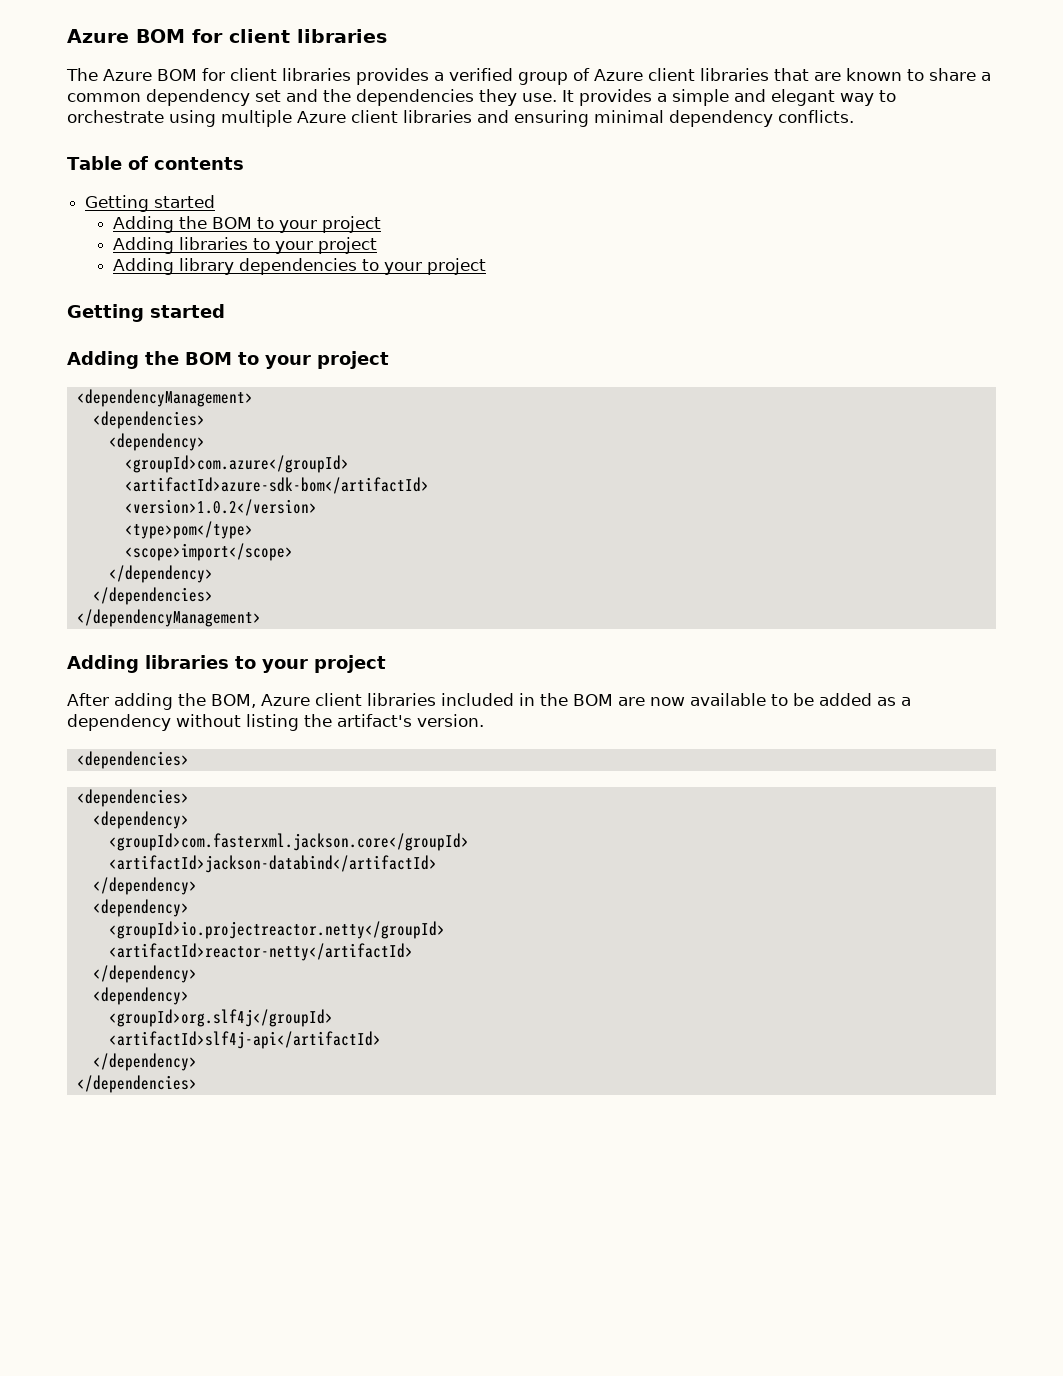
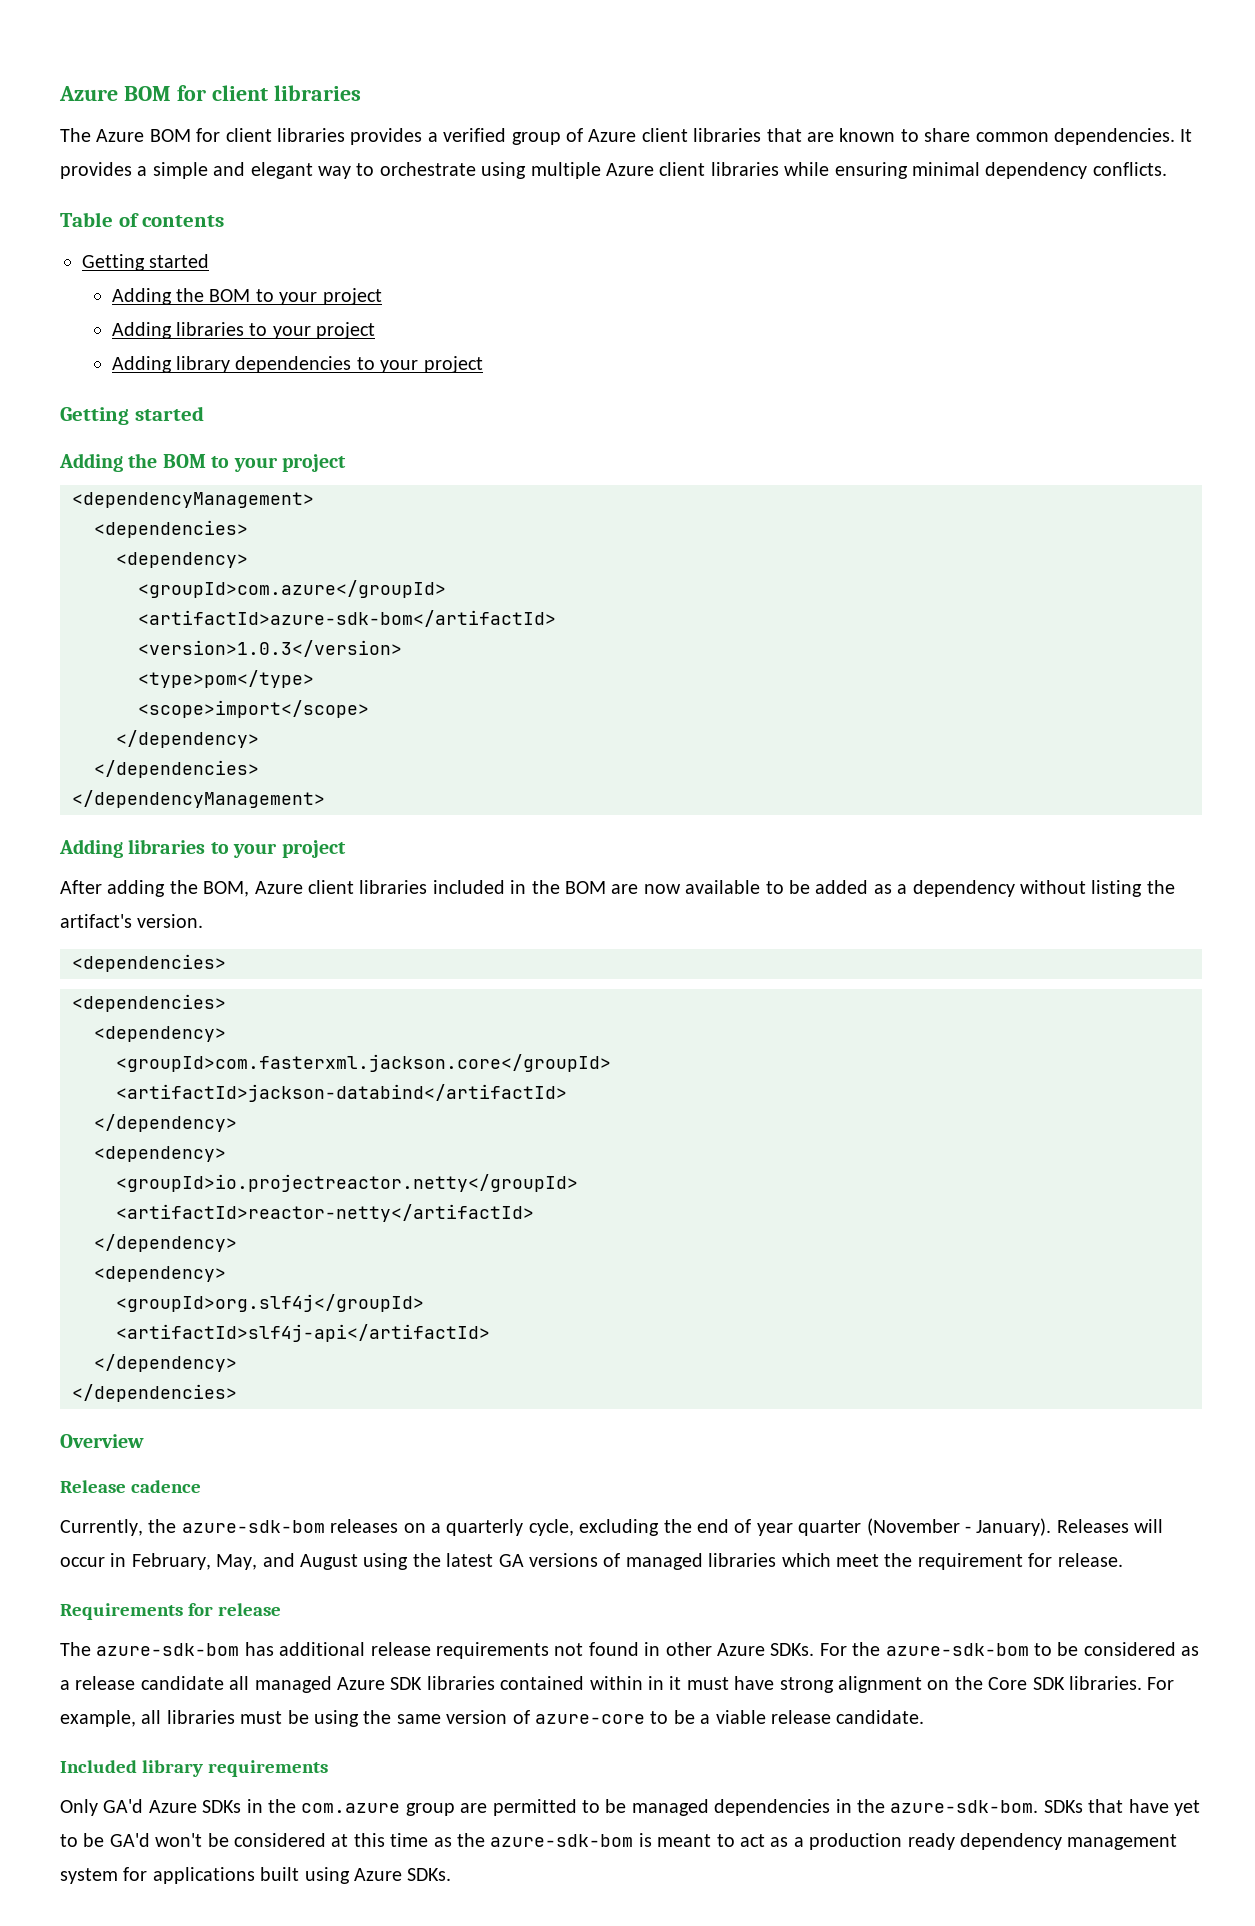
- The Azure BOM for client libraries provides a verified group of Azure client libraries that are known to share a common dependency set and the dependencies they use.
+ The Azure BOM for client libraries provides a verified group of Azure client libraries that are known to share common dependencies.
- It provides a simple and elegant way to orchestrate using multiple Azure client libraries and ensuring minimal dependency conflicts.
+ It provides a simple and elegant way to orchestrate using multiple Azure client libraries while ensuring minimal dependency conflicts.
- <version>1.0.2</version>
+ <version>1.0.3</version>
+ Overview
+ Release cadence
+ Currently, the azure-sdk-bom releases on a quarterly cycle, excluding the end of year quarter (November - January). Releases will occur in February, May, and August using the latest GA versions of managed libraries which meet the requirement for release.
+ Requirements for release
+ The azure-sdk-bom has additional release requirements not found in other Azure SDKs. For the azure-sdk-bom to be considered as a release candidate all managed Azure SDK libraries contained within in it must have strong alignment on the Core SDK libraries. For example, all libraries must be using the same version of azure-core to be a viable release candidate.
+ Included library requirements
+ Only GA'd Azure SDKs in the com.azure group are permitted to be managed dependencies in the azure-sdk-bom. SDKs that have yet to be GA'd won't be considered at this time as the azure-sdk-bom is meant to act as a production ready dependency management system for applications built using Azure SDKs.

